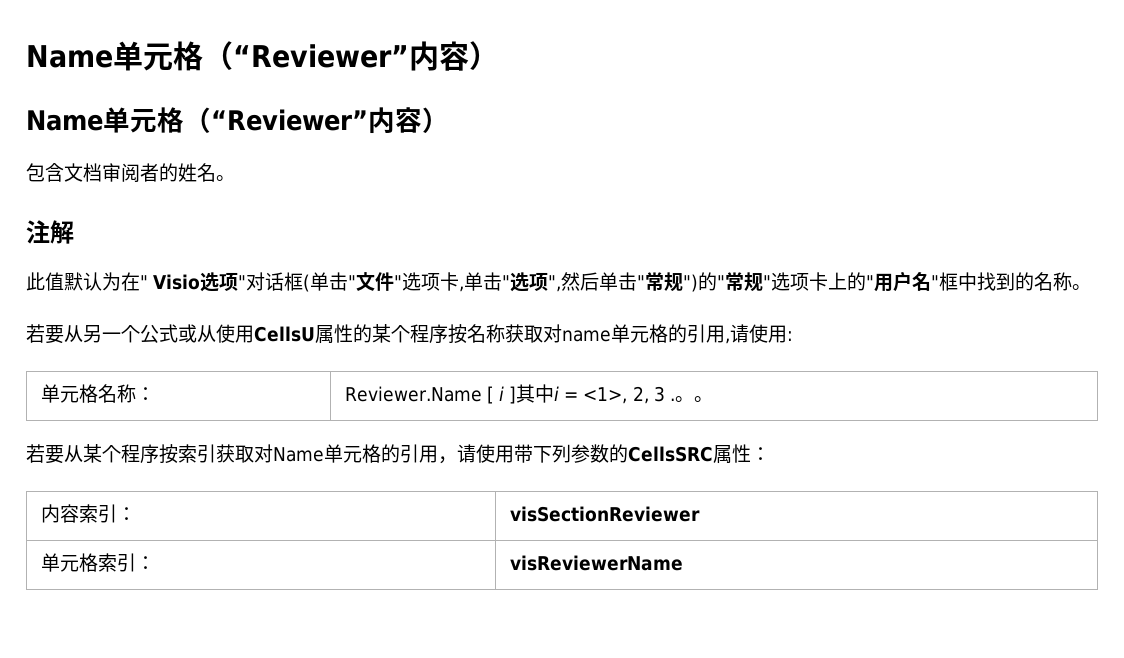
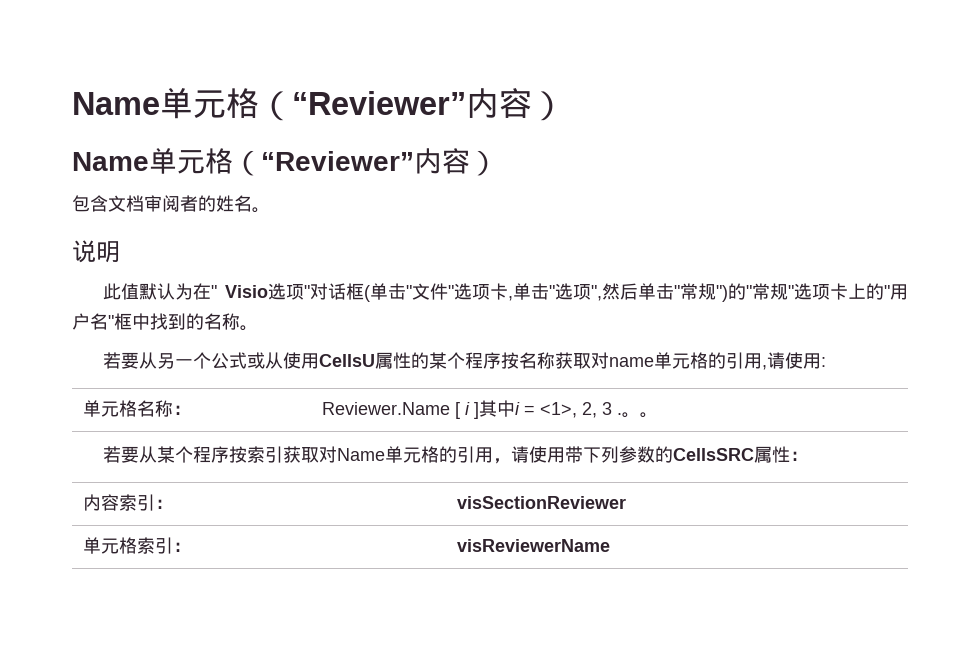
- 注解
+ 说明

